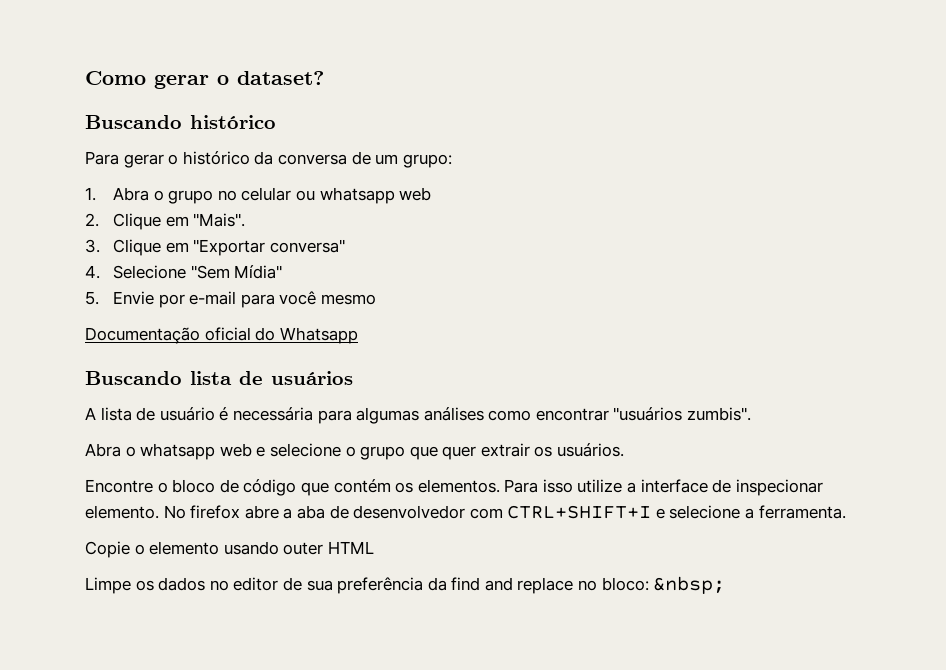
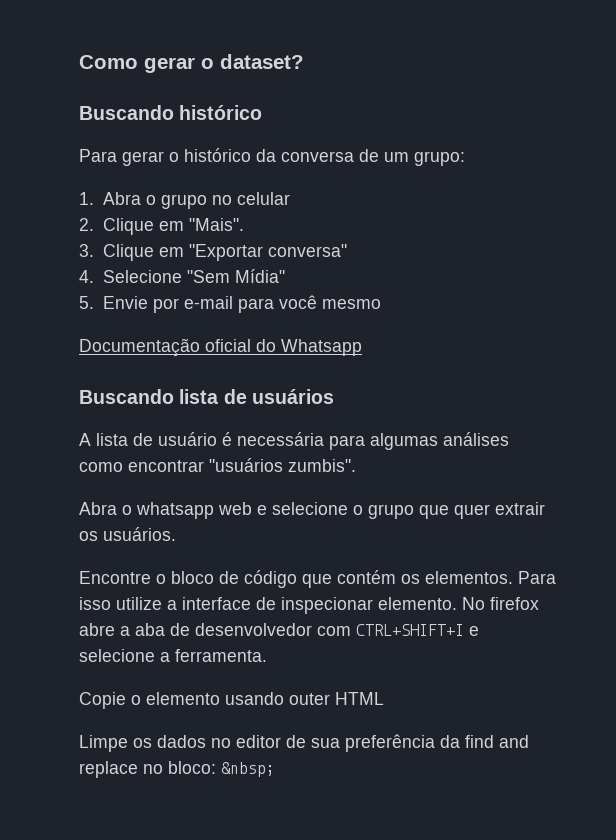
- 1. Abra o grupo no celular ou whatsapp web
+ 1. Abra o grupo no celular

